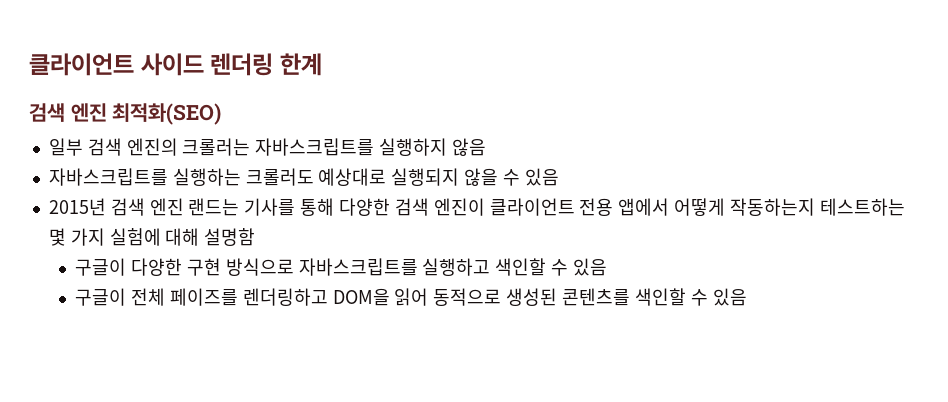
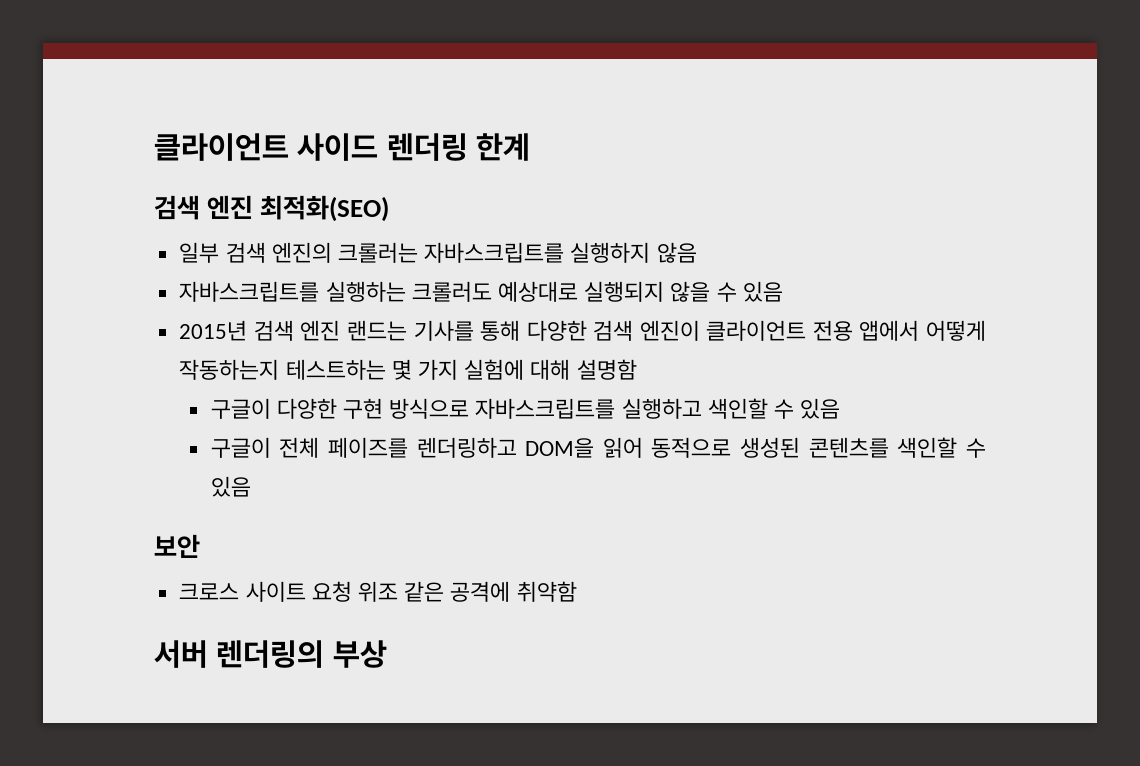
+ 보안
+ 크로스 사이트 요청 위조 같은 공격에 취약함
+ 서버 렌더링의 부상

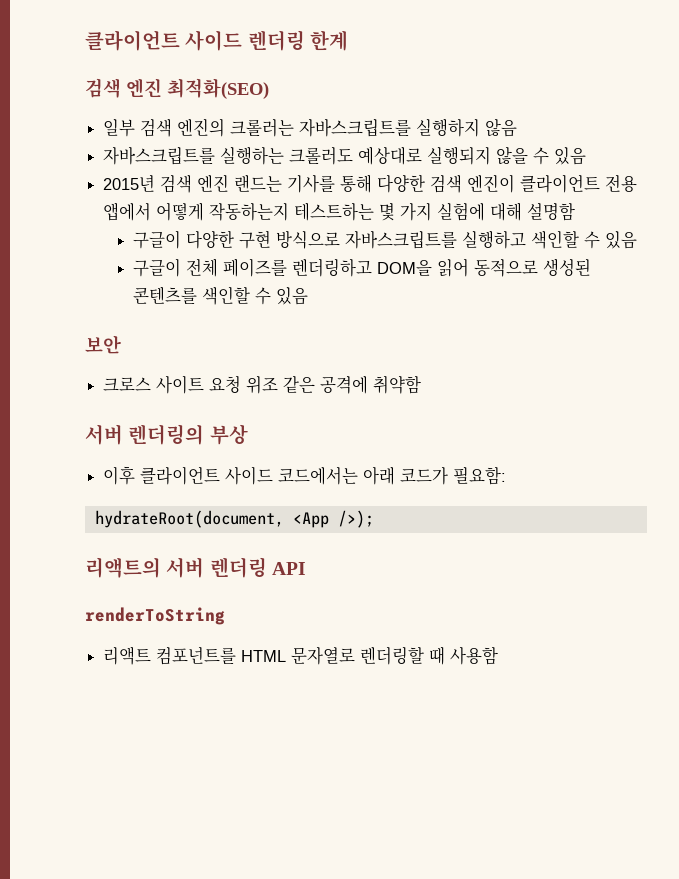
+ 이후 클라이언트 사이드 코드에서는 아래 코드가 필요함:
+ hydrateRoot(document, <App />);
+ 리액트의 서버 렌더링 API
+ renderToString
+ 리액트 컴포넌트를 HTML 문자열로 렌더링할 때 사용함

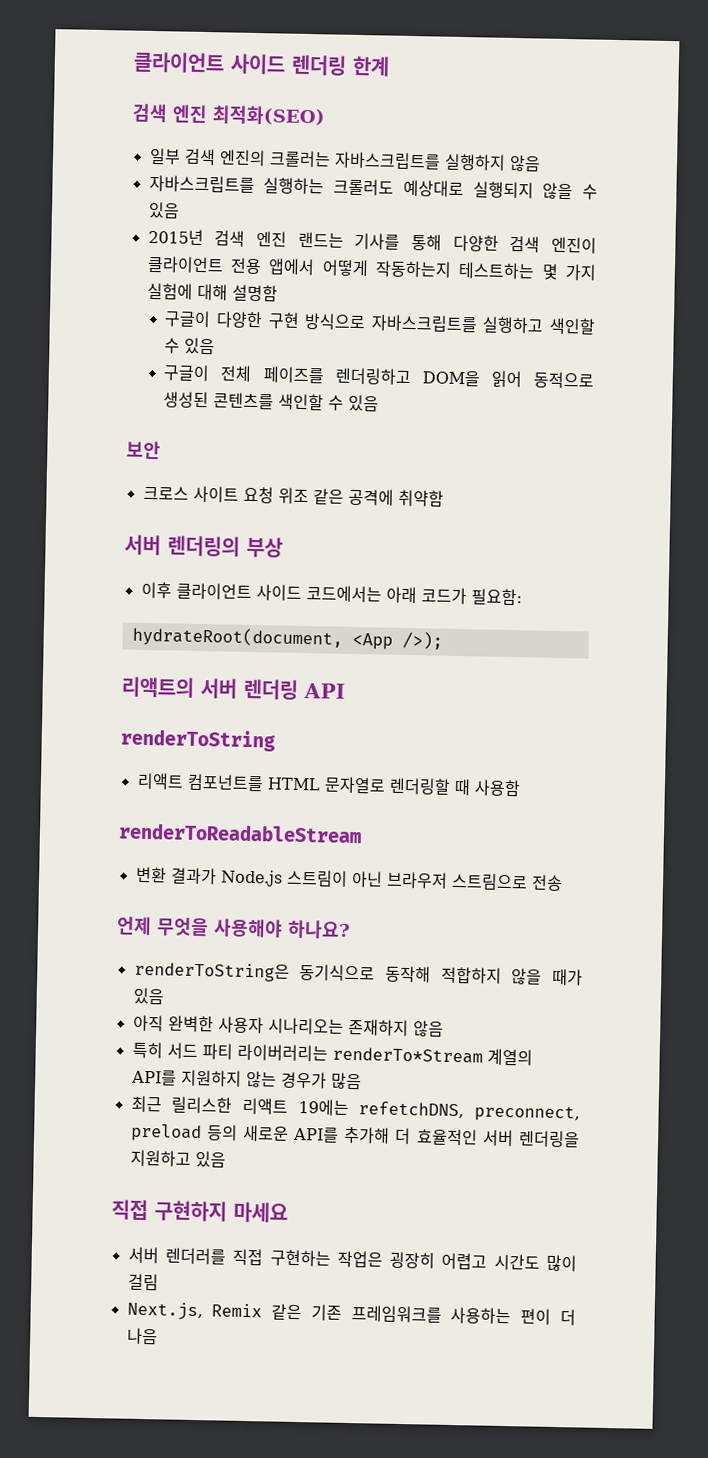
+ renderToReadableStream
+ 변환 결과가 Node.js 스트림이 아닌 브라우저 스트림으로 전송
+ 언제 무엇을 사용해야 하나요?
+ renderToString은 동기식으로 동작해 적합하지 않을 때가 있음
+ 아직 완벽한 사용자 시나리오는 존재하지 않음
+ 특히 서드 파티 라이버러리는 renderTo*Stream 계열의 API를 지원하지 않는 경우가 많음
+ 최근 릴리스한 리액트 19에는 refetchDNS, preconnect, preload 등의 새로운 API를 추가해 더 효율적인 서버 렌더링을 지원하고 있음
+ 직접 구현하지 마세요
+ 서버 렌더러를 직접 구현하는 작업은 굉장히 어렵고 시간도 많이 걸림
+ Next.js, Remix 같은 기존 프레임워크를 사용하는 편이 더 나음

